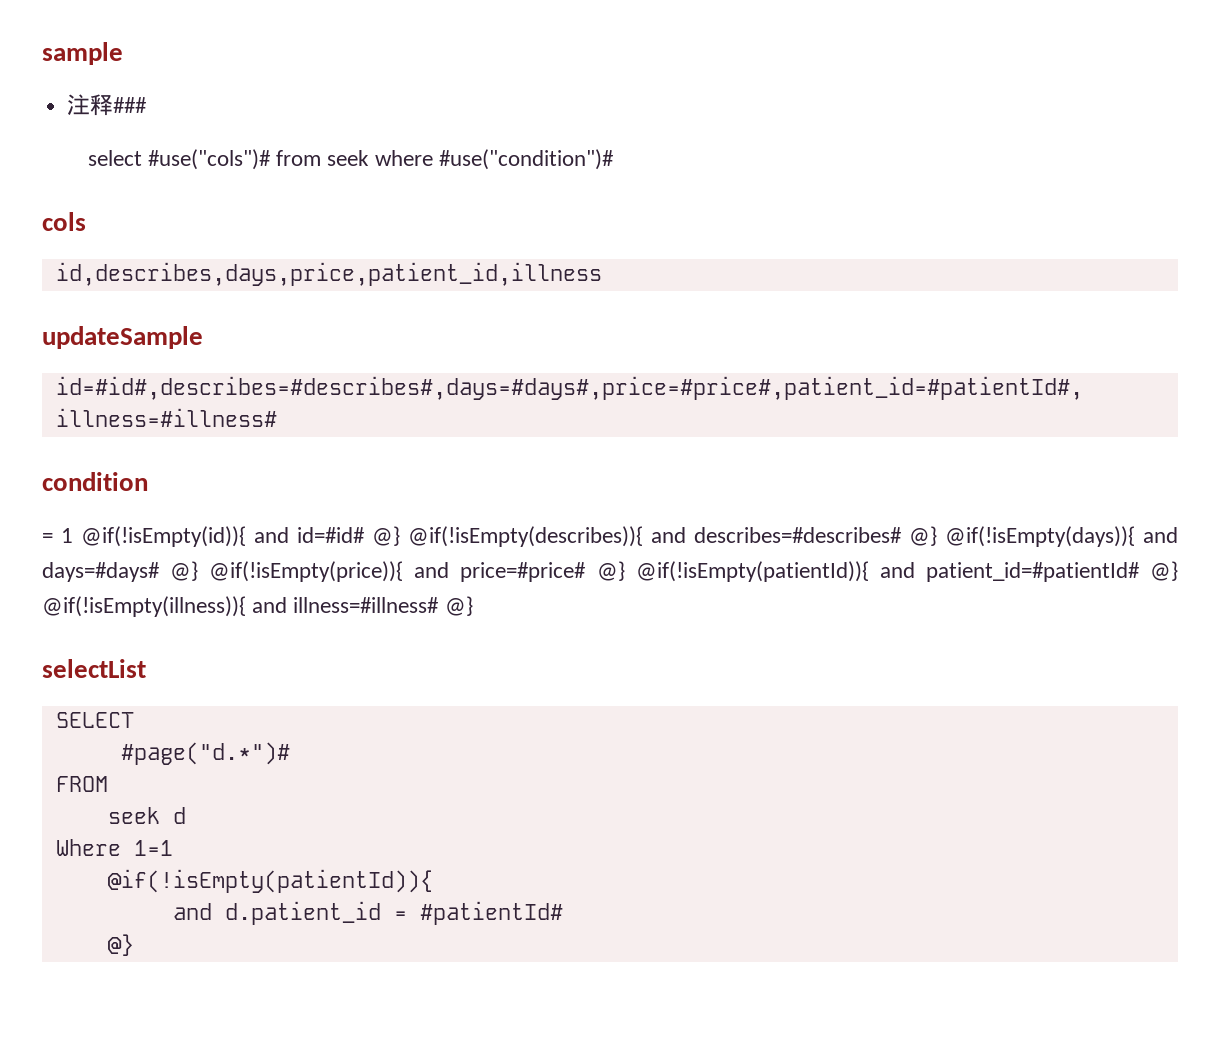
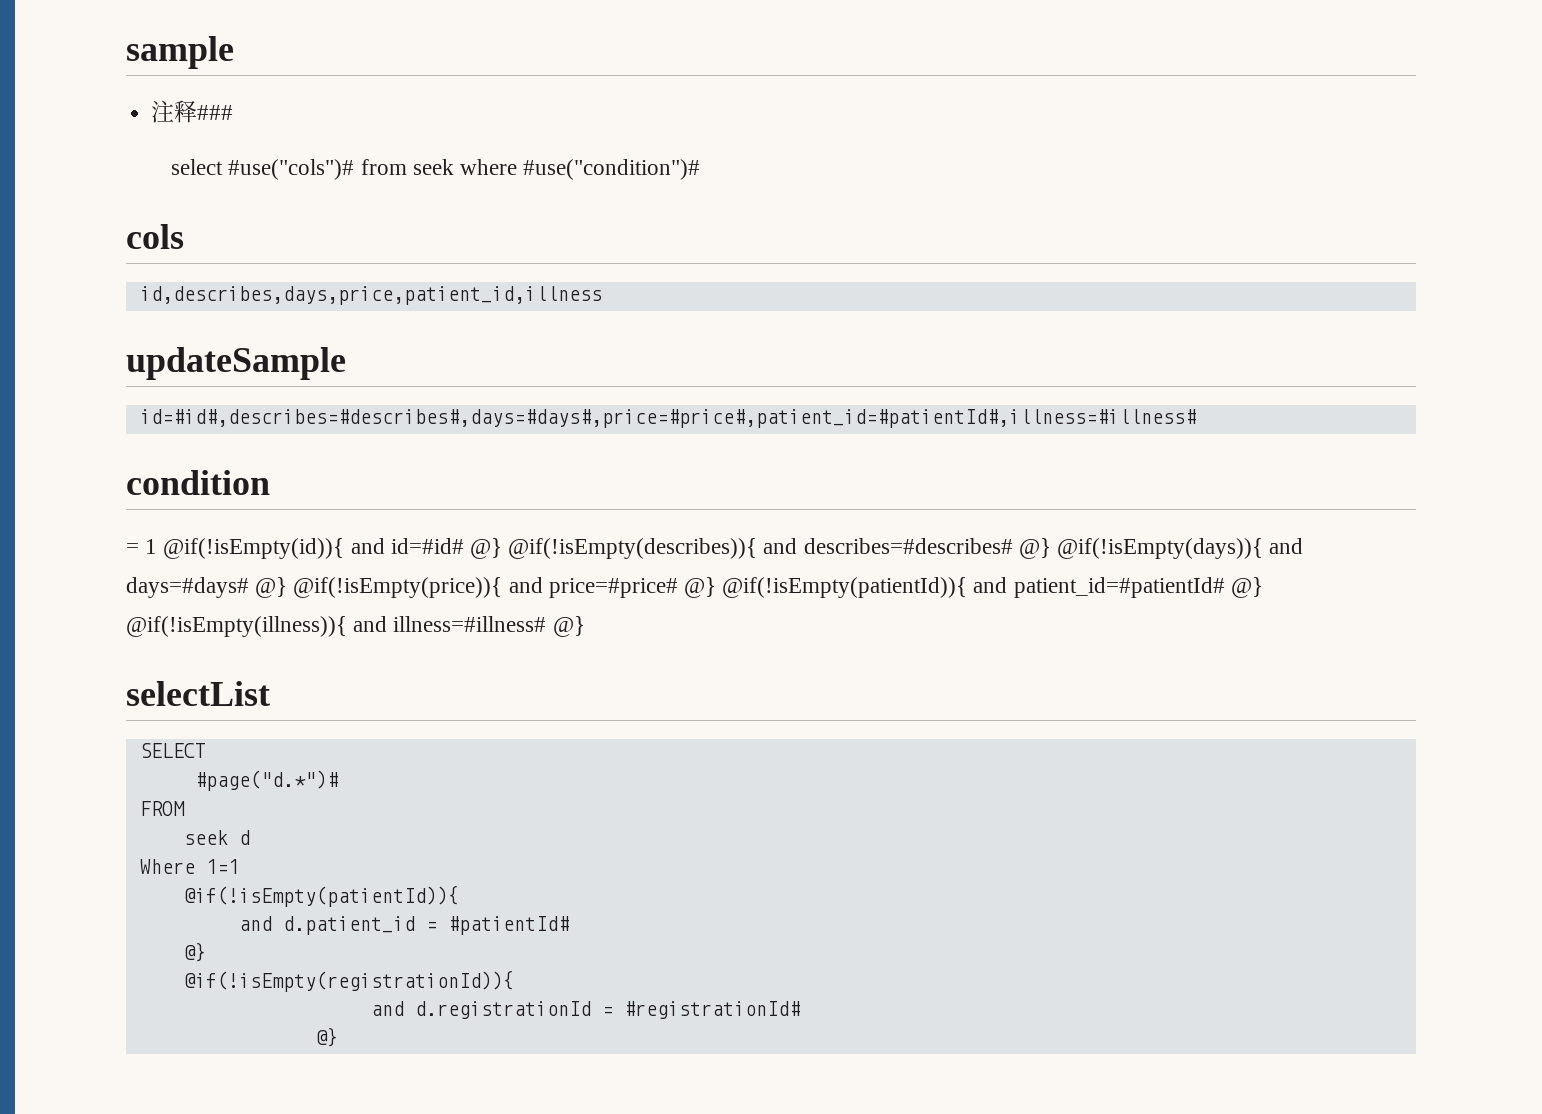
+ @if(!isEmpty(registrationId)){
+ and d.registrationId = #registrationId#
+ @}

